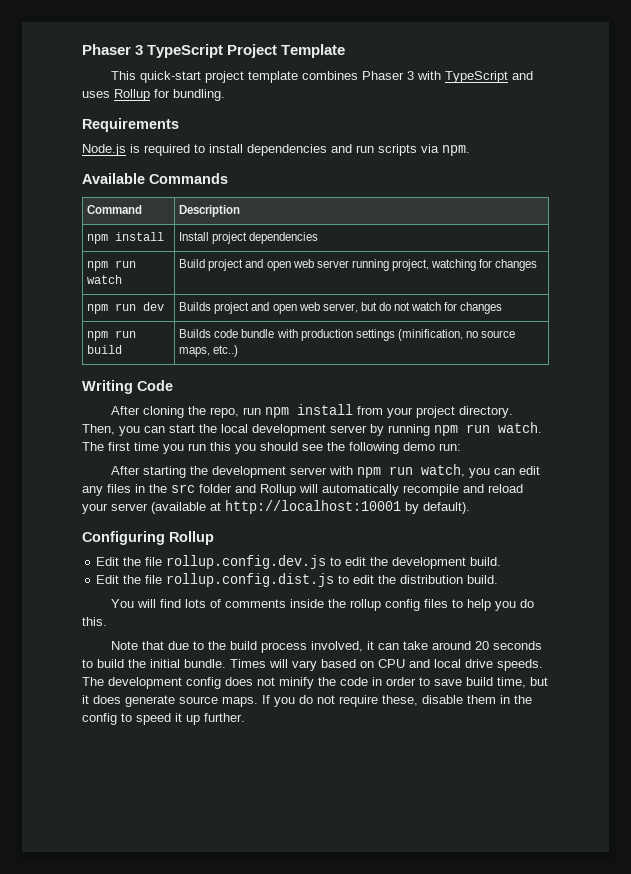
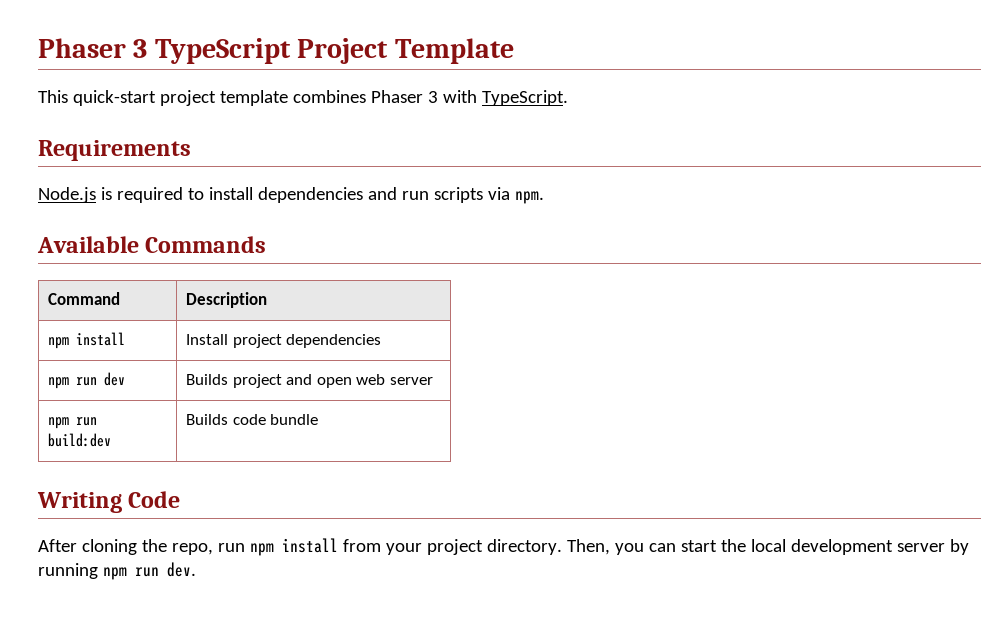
- This quick-start project template combines Phaser 3 with TypeScript and uses Rollup for bundling.
+ This quick-start project template combines Phaser 3 with TypeScript.
- npm run watch | Build project and open web server running project, watching for changes
- npm run dev | Builds project and open web server, but do not watch for changes
- npm run build | Builds code bundle with production settings (minification, no source maps, etc..)
+ npm run dev | Builds project and open web server
+ npm run build:dev | Builds code bundle
- Then, you can start the local development server by running npm run watch. The first time you run this you should see the following demo run:
- After starting the development server with npm run watch, you can edit any files in the src folder and Rollup will automatically recompile and reload your server (available at http://localhost:10001 by default).
- Configuring Rollup
- Edit the file rollup.config.dev.js to edit the development build.
- Edit the file rollup.config.dist.js to edit the distribution build.
- You will find lots of comments inside the rollup config files to help you do this.
- Note that due to the build process involved, it can take around 20 seconds to build the initial bundle. Times will vary based on CPU and local drive speeds. The development config does not minify the code in order to save build time, but it does generate source maps. If you do not require these, disable them in the config to speed it up further.
+ Then, you can start the local development server by running npm run dev.

